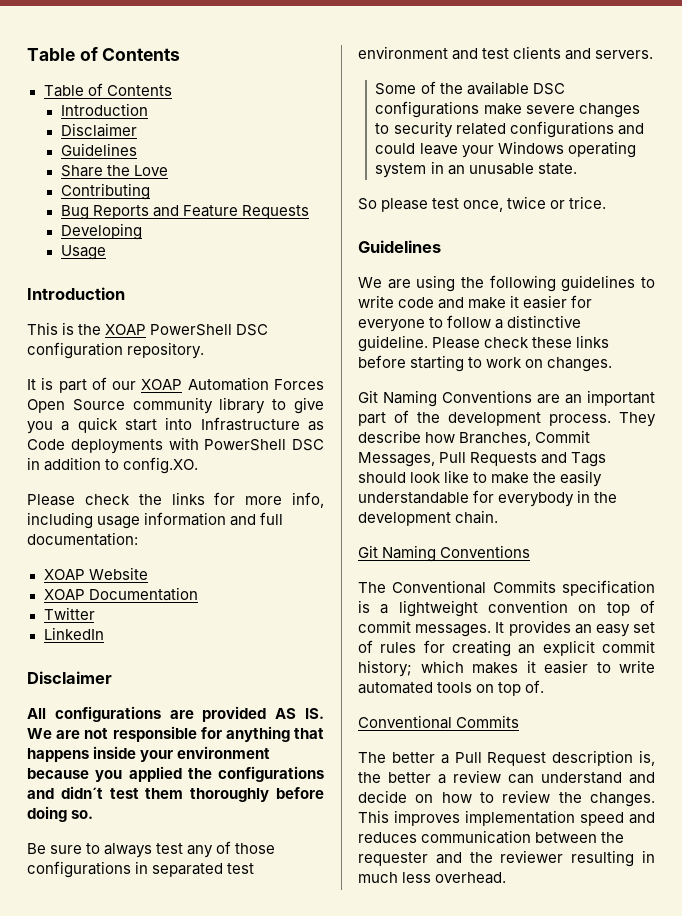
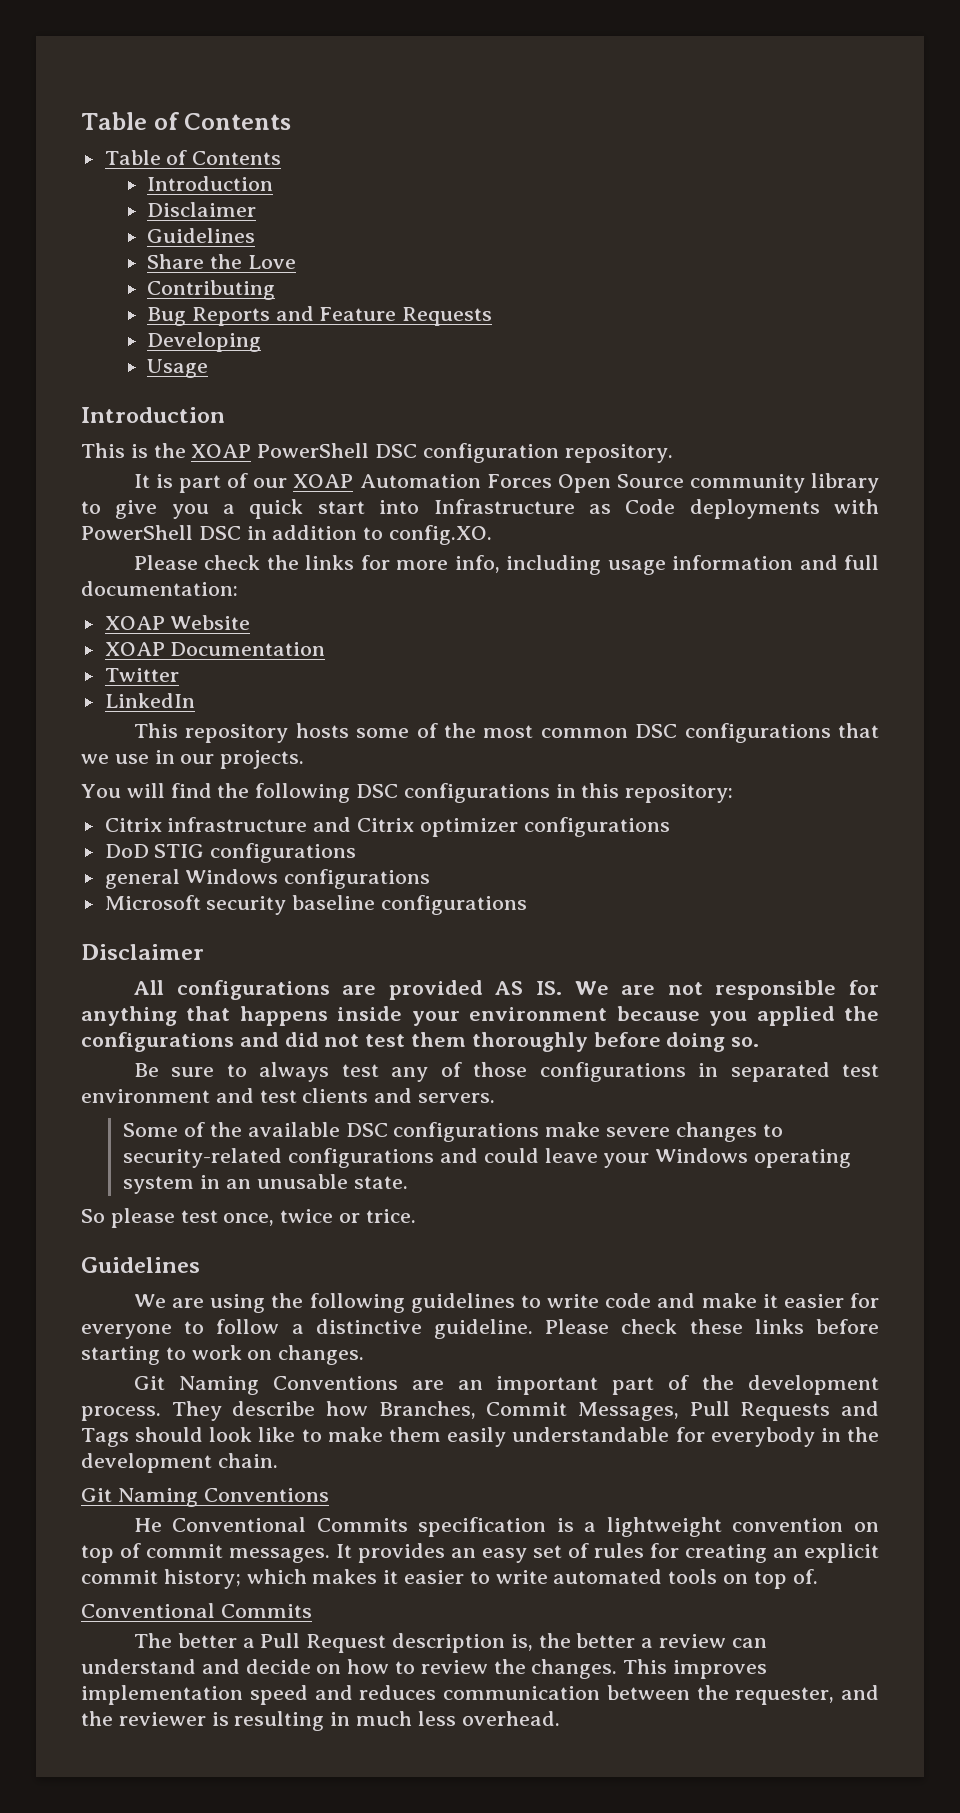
+ This repository hosts some of the most common DSC configurations that we use in our projects.
+ You will find the following DSC configurations in this repository:
+ Citrix infrastructure and Citrix optimizer configurations
+ DoD STIG configurations
+ general Windows configurations
+ Microsoft security baseline configurations
- All configurations are provided AS IS. We are not responsible for anything that happens inside your environment because you applied the configurations and didn´t test them thoroughly before doing so.
+ All configurations are provided AS IS. We are not responsible for anything that happens inside your environment because you applied the configurations and did not test them thoroughly before doing so.
- Some of the available DSC configurations make severe changes to security related configurations and could leave your Windows operating system in an unusable state.
+ Some of the available DSC configurations make severe changes to security-related configurations and could leave your Windows operating system in an unusable state.
- They describe how Branches, Commit Messages, Pull Requests and Tags should look like to make the easily understandable for everybody in the development chain.
+ They describe how Branches, Commit Messages, Pull Requests and Tags should look like to make them easily understandable for everybody in the development chain.
- The Conventional Commits specification is a lightweight convention on top of commit messages.
+ He Conventional Commits specification is a lightweight convention on top of commit messages.
- This improves implementation speed and reduces communication between the requester and the reviewer resulting in much less overhead.
+ This improves implementation speed and reduces communication between the requester, and the reviewer is resulting in much less overhead.

